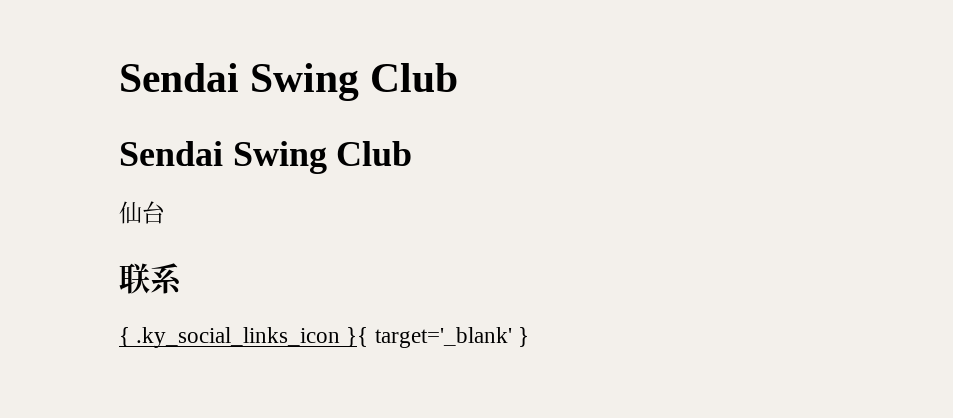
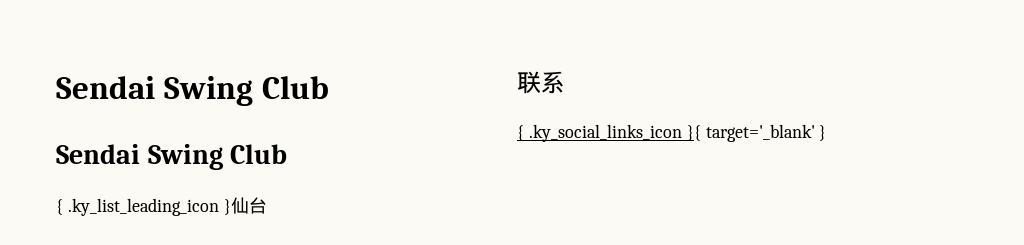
- 仙台
+ { .ky_list_leading_icon }仙台

